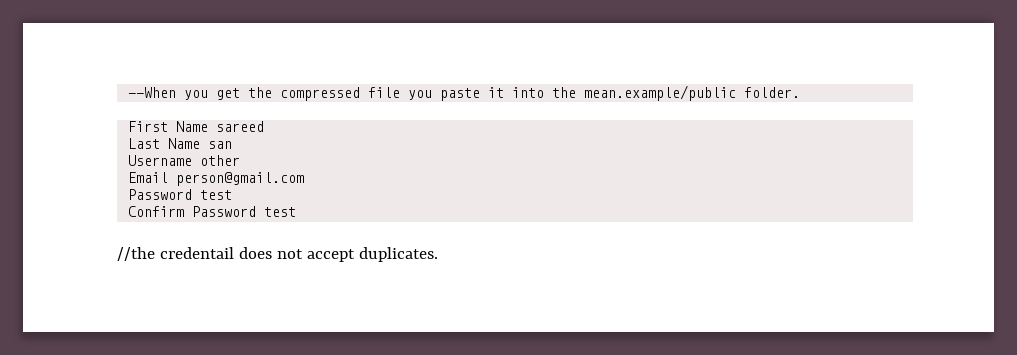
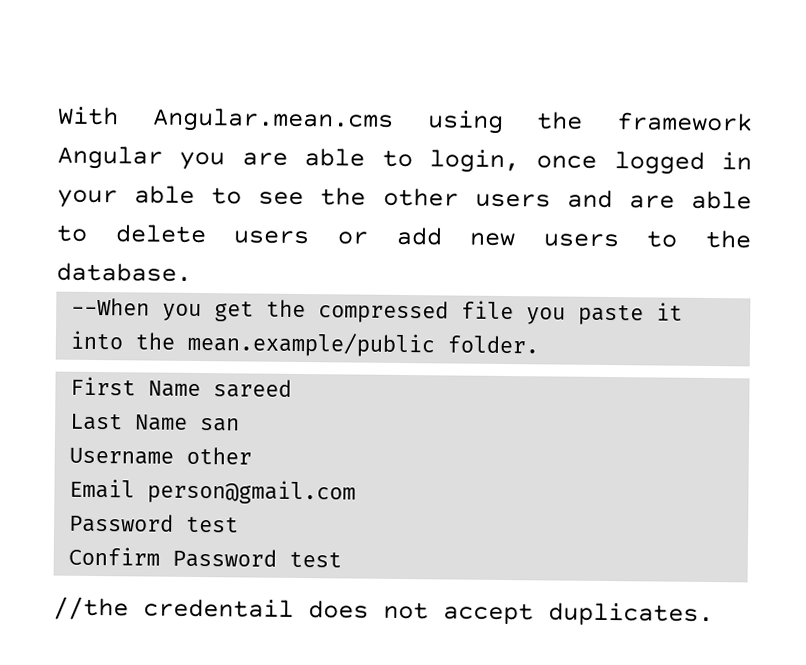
+ With Angular.mean.cms using the framework Angular you are able to login, once logged in your able to see the other users and are able to delete users or add new users to the database.

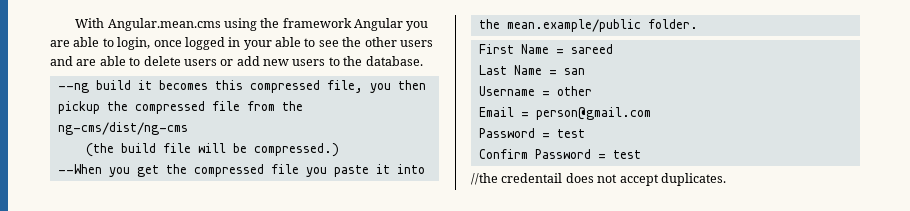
+ --ng build it becomes this compressed file, you then pickup the compressed file from the ng-cms/dist/ng-cms
+ (the build file will be compressed.)
- First Name sareed
+ First Name = sareed
- Last Name san
+ Last Name = san
- Username other
+ Username = other
- Email person@gmail.com
- Password test
+ Email = person@gmail.com
+ Password = test
- Confirm Password test
+ Confirm Password = test

